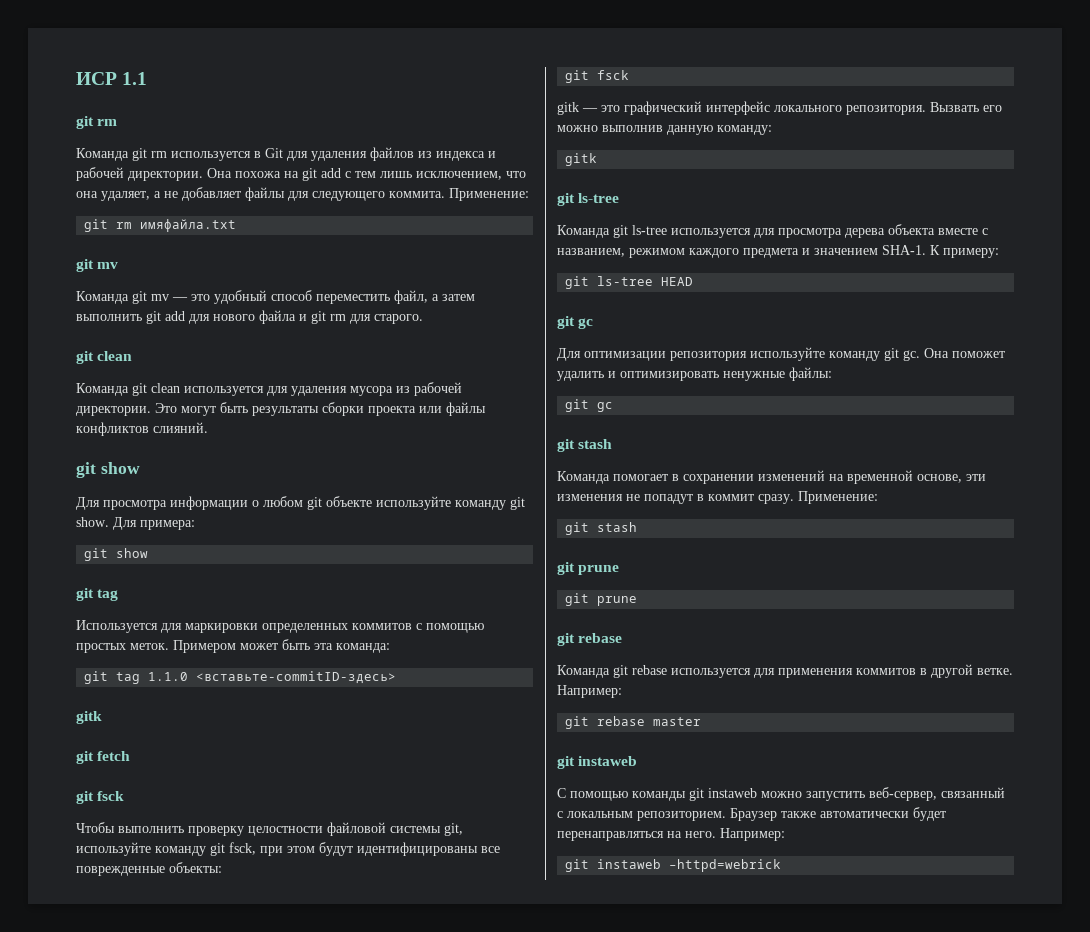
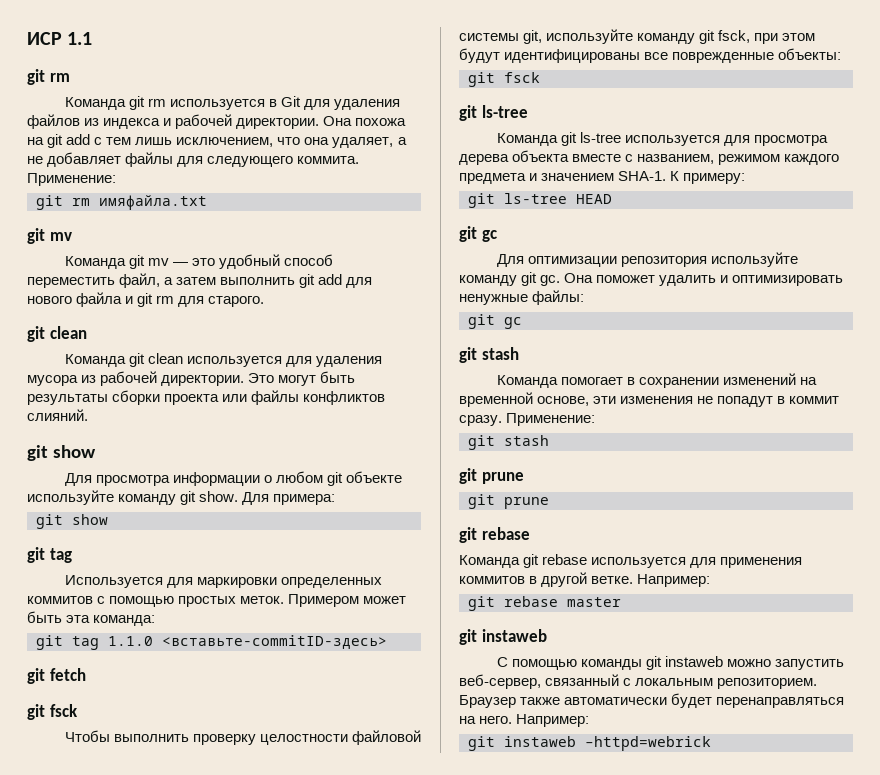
  git tag 1.1.0 <вставьте-commitID-здесь>
- gitk
- gitk — это графический интерфейс локального репозитория. Вызвать его можно выполнив данную команду:
- gitk

